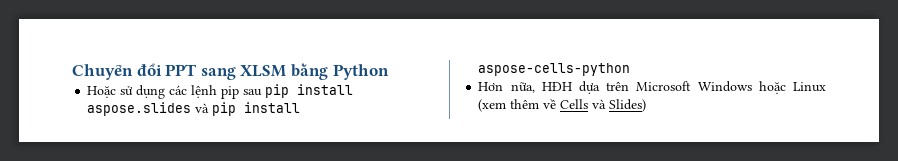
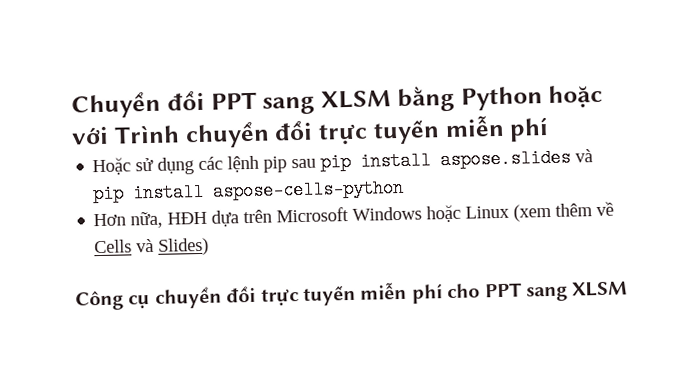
- Chuyển đổi PPT sang XLSM bằng Python
+ Chuyển đổi PPT sang XLSM bằng Python hoặc với Trình chuyển đổi trực tuyến miễn phí
+ Công cụ chuyển đổi trực tuyến miễn phí cho PPT sang XLSM

